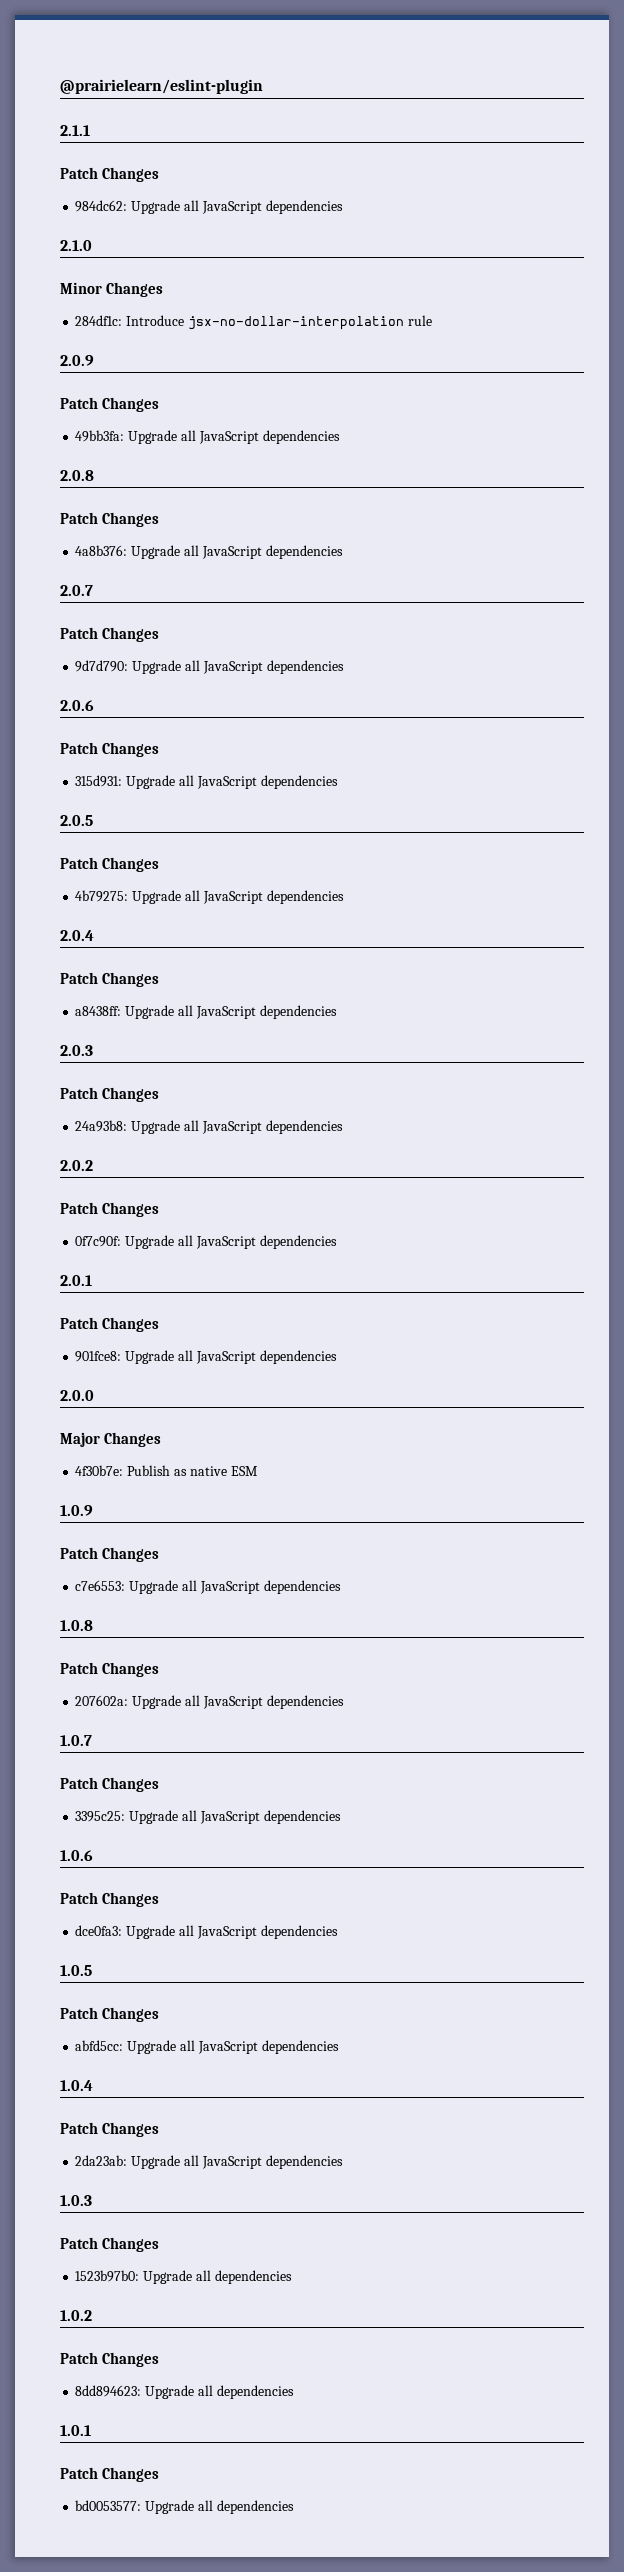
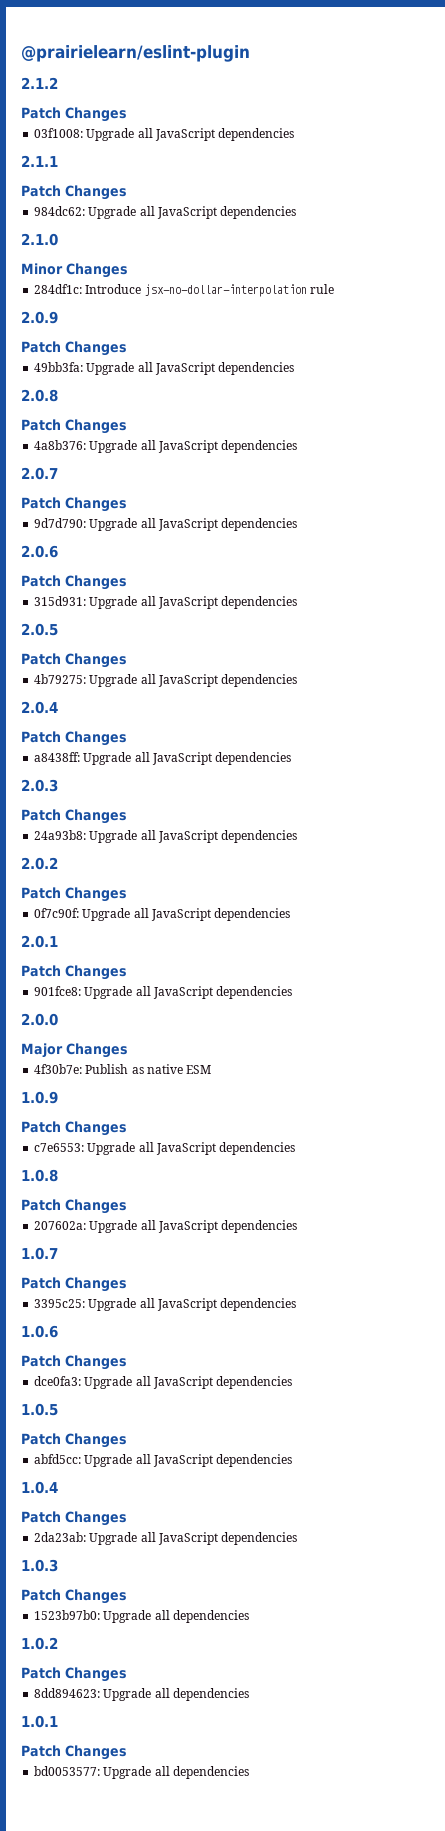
+ 2.1.2
+ Patch Changes
+ 03f1008: Upgrade all JavaScript dependencies

